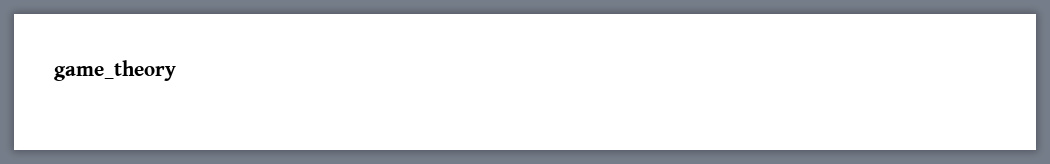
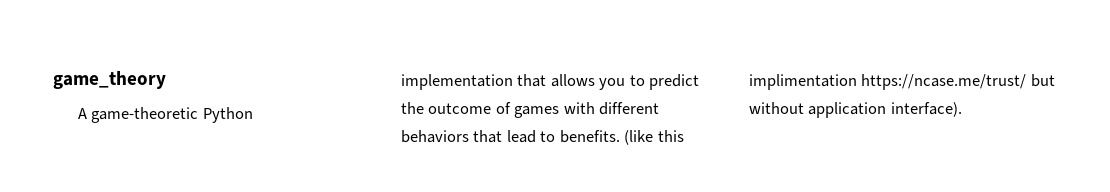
+ A game-theoretic Python implementation that allows you to predict the outcome of games with different behaviors that lead to benefits. (like this implimentation https://ncase.me/trust/ but without application interface).

